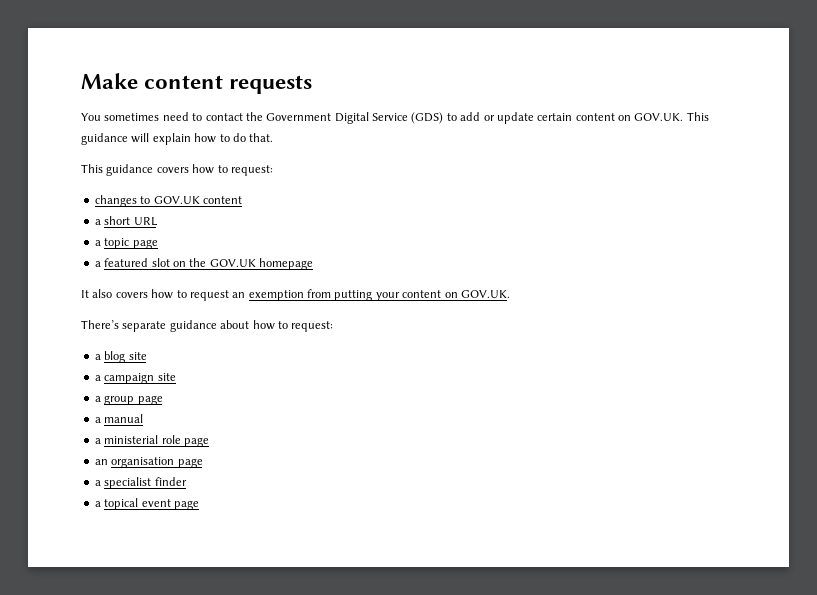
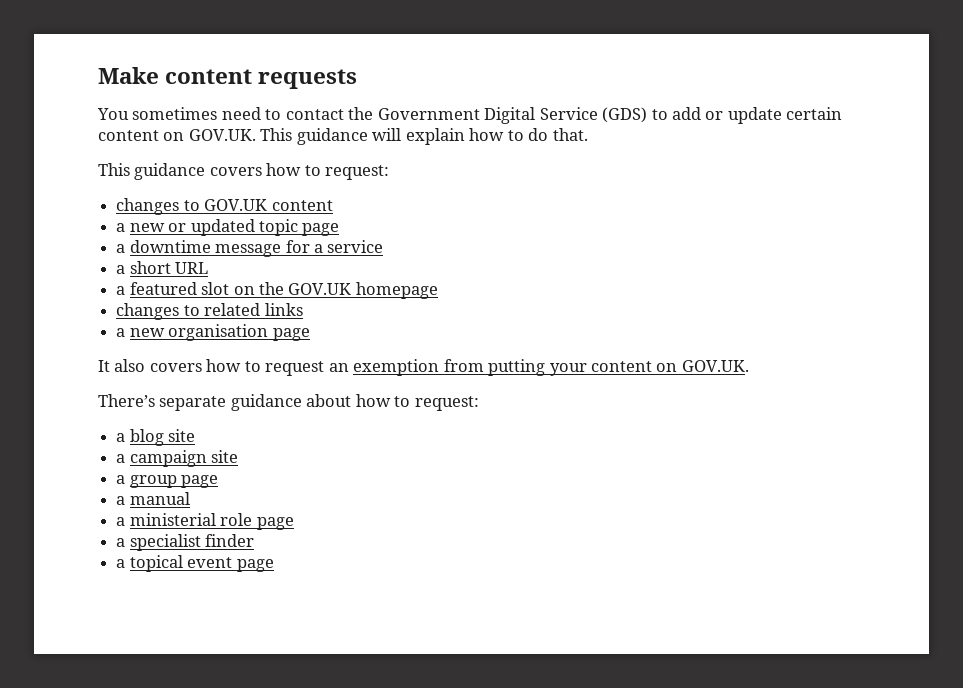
+ a new or updated topic page
+ a downtime message for a service
- a topic page
+ changes to related links
+ a new organisation page
- an organisation page

